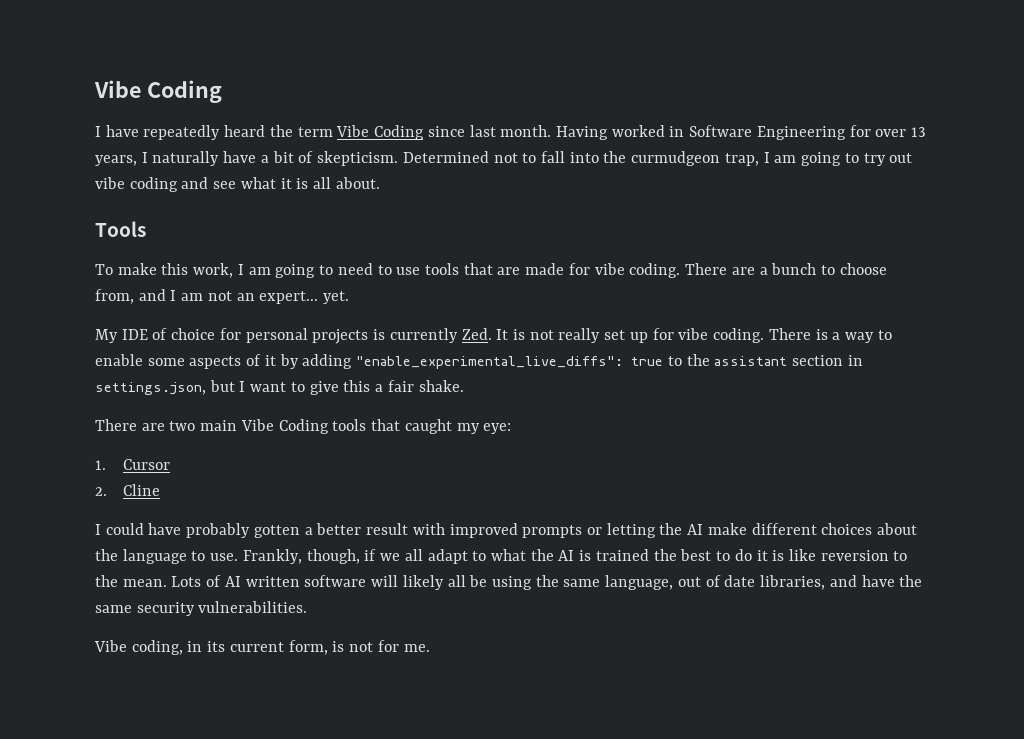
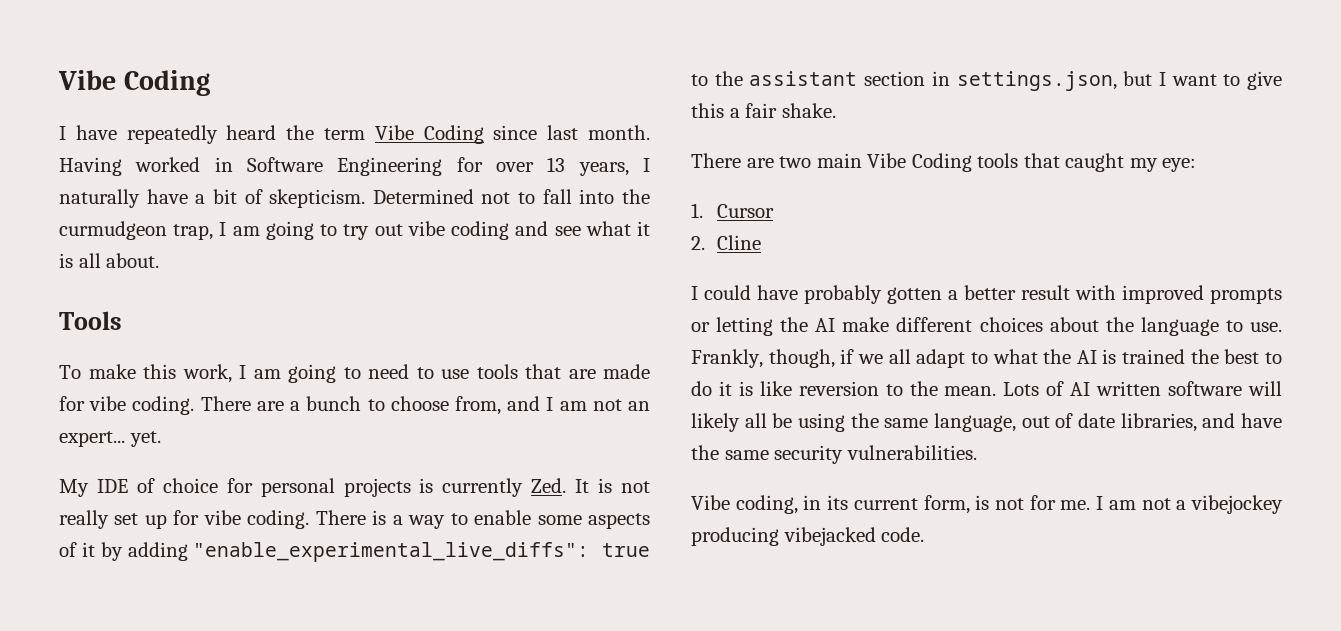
+ I am not a vibejockey producing vibejacked code.

